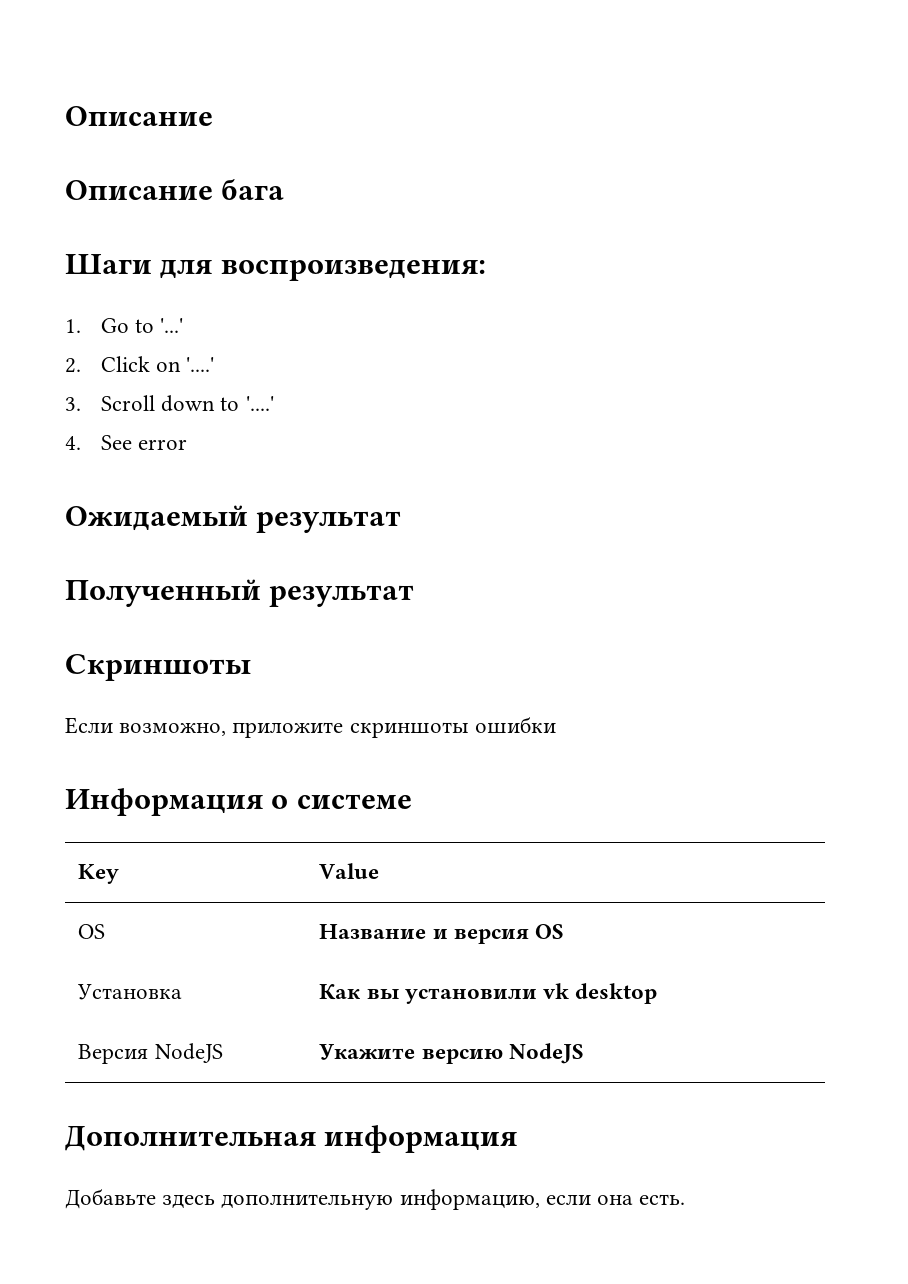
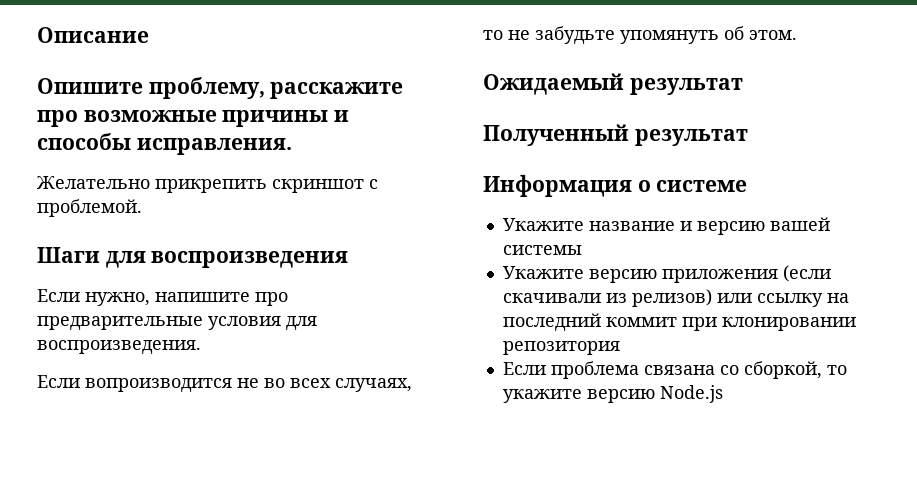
- Описание бага
- Шаги для воспроизведения:
- 1. Go to '...'
- 2. Click on '....'
- 3. Scroll down to '....'
- 4. See error
+ Опишите проблему, расскажите про возможные причины и способы исправления.
+ Желательно прикрепить скриншот с проблемой.
+ Шаги для воспроизведения
+ Если нужно, напишите про предварительные условия для воспроизведения.
+ Если вопроизводится не во всех случаях, то не забудьте упомянуть об этом.
  Ожидаемый результат
  Полученный результат
- Скриншоты
- Если возможно, приложите скриншоты ошибки
  Информация о системе
- Key | Value
- OS | Название и версия OS
- Установка | Как вы установили vk desktop
- Версия NodeJS | Укажите версию NodeJS
- Дополнительная информация
- Добавьте здесь дополнительную информацию, если она есть.
+ Укажите название и версию вашей системы
+ Укажите версию приложения (если скачивали из релизов) или ссылку на последний коммит при клонировании репозитория
+ Если проблема связана со сборкой, то укажите версию Node.js

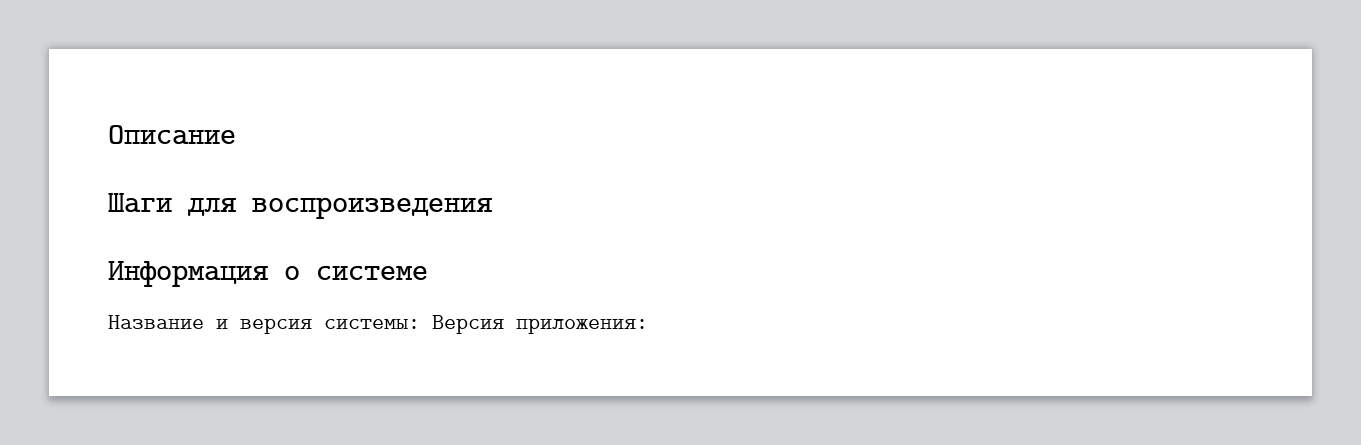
- Опишите проблему, расскажите про возможные причины и способы исправления.
- Желательно прикрепить скриншот с проблемой.
  Шаги для воспроизведения
- Если нужно, напишите про предварительные условия для воспроизведения.
- Если вопроизводится не во всех случаях, то не забудьте упомянуть об этом.
- Ожидаемый результат
- Полученный результат
  Информация о системе
- Укажите название и версию вашей системы
- Укажите версию приложения (если скачивали из релизов) или ссылку на последний коммит при клонировании репозитория
- Если проблема связана со сборкой, то укажите версию Node.js
+ Название и версия системы: Версия приложения:

